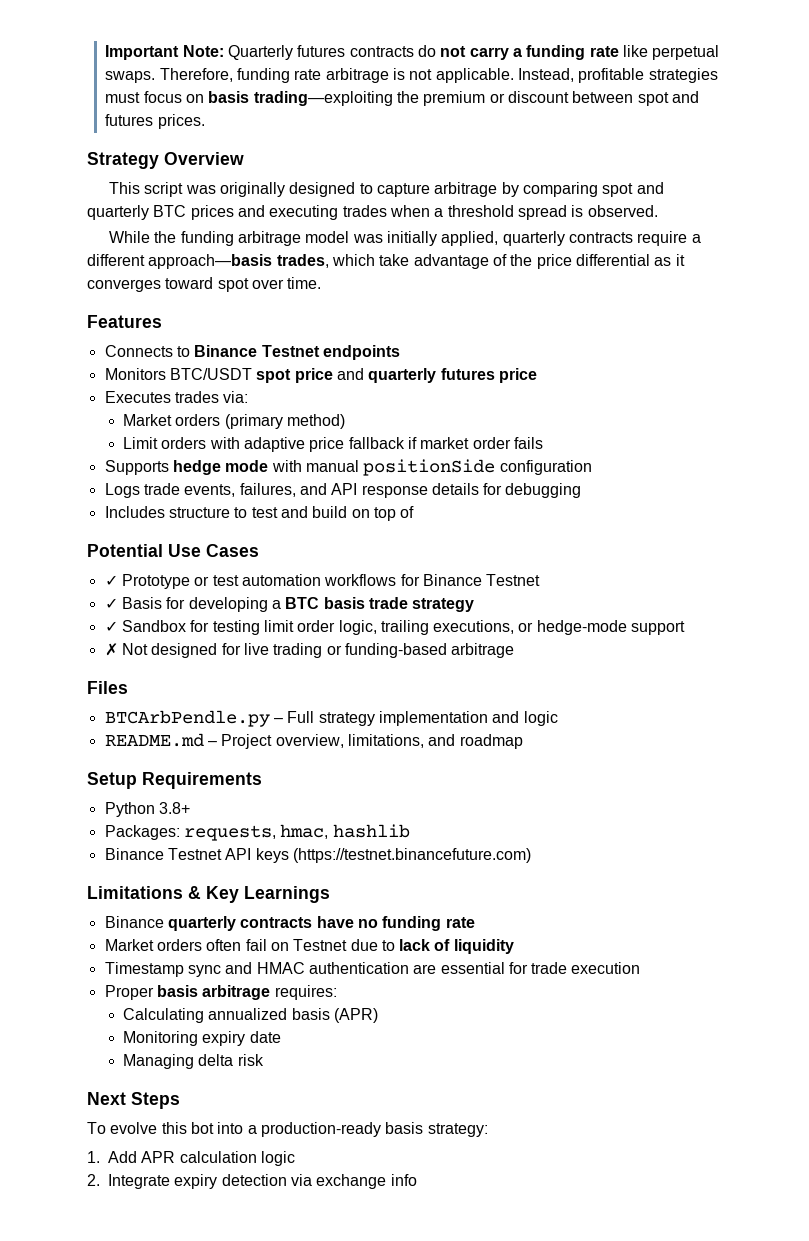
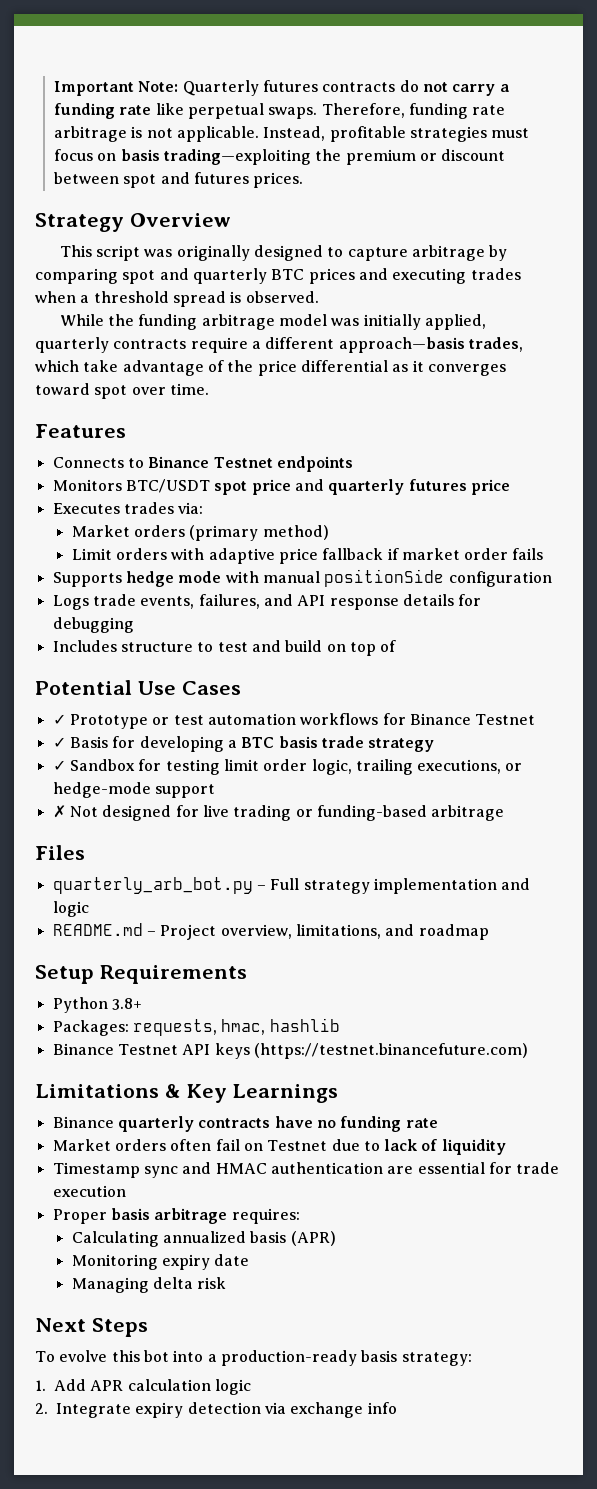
- BTCArbPendle.py – Full strategy implementation and logic
+ quarterly_arb_bot.py – Full strategy implementation and logic

